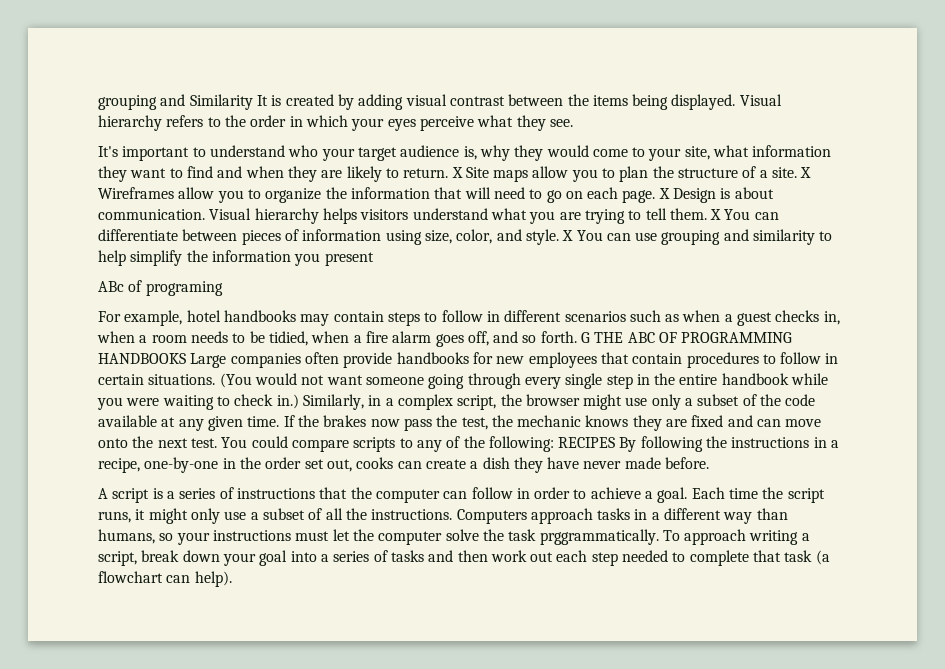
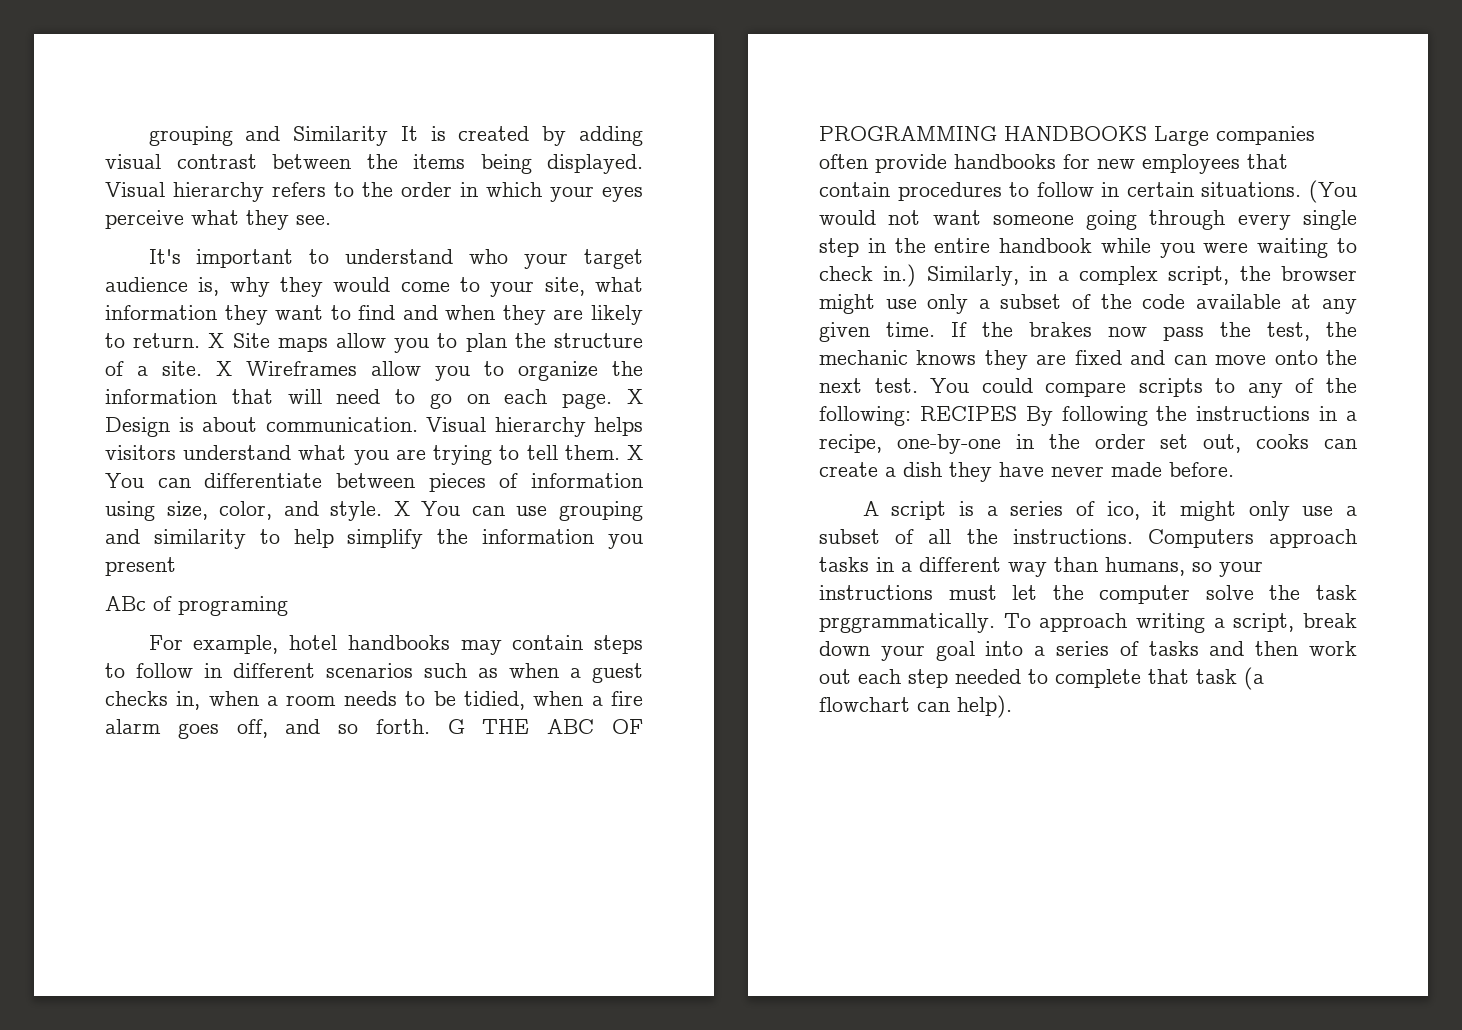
- A script is a series of instructions that the computer can follow in order to achieve a goal. Each time the script runs, it might only use a subset of all the instructions.
+ A script is a series of ico, it might only use a subset of all the instructions.

